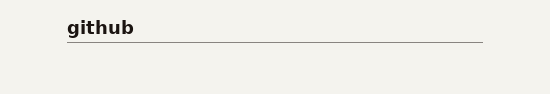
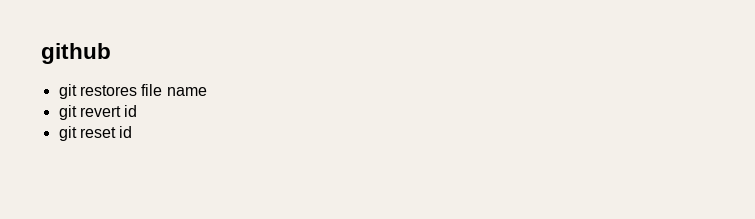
+ git restores file name
+ git revert id
+ git reset id

